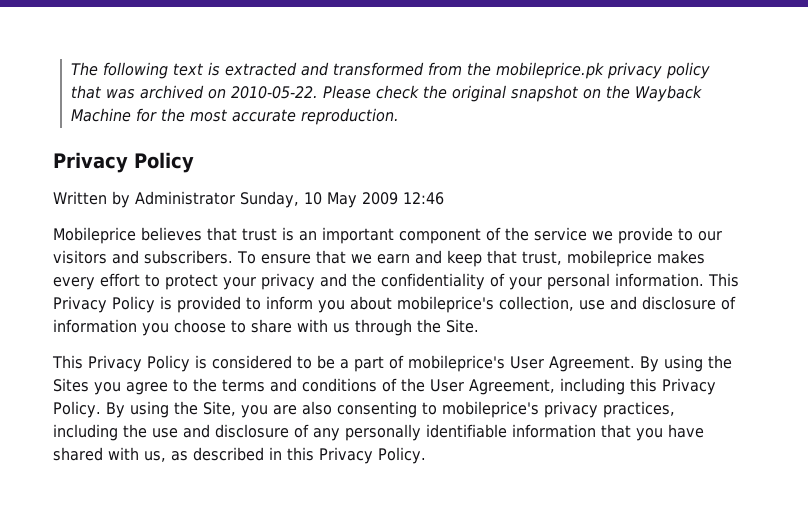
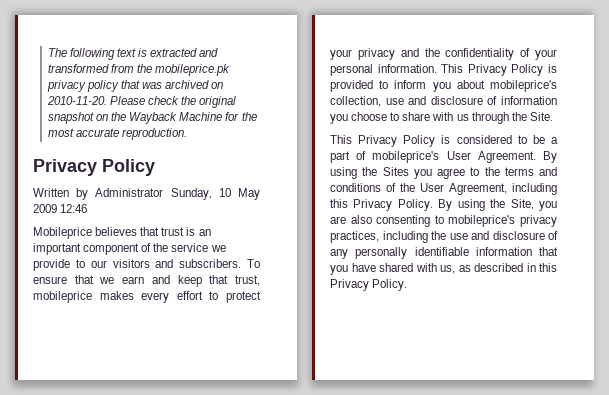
- The following text is extracted and transformed from the mobileprice.pk privacy policy that was archived on 2010-05-22.
+ The following text is extracted and transformed from the mobileprice.pk privacy policy that was archived on 2010-11-20.

